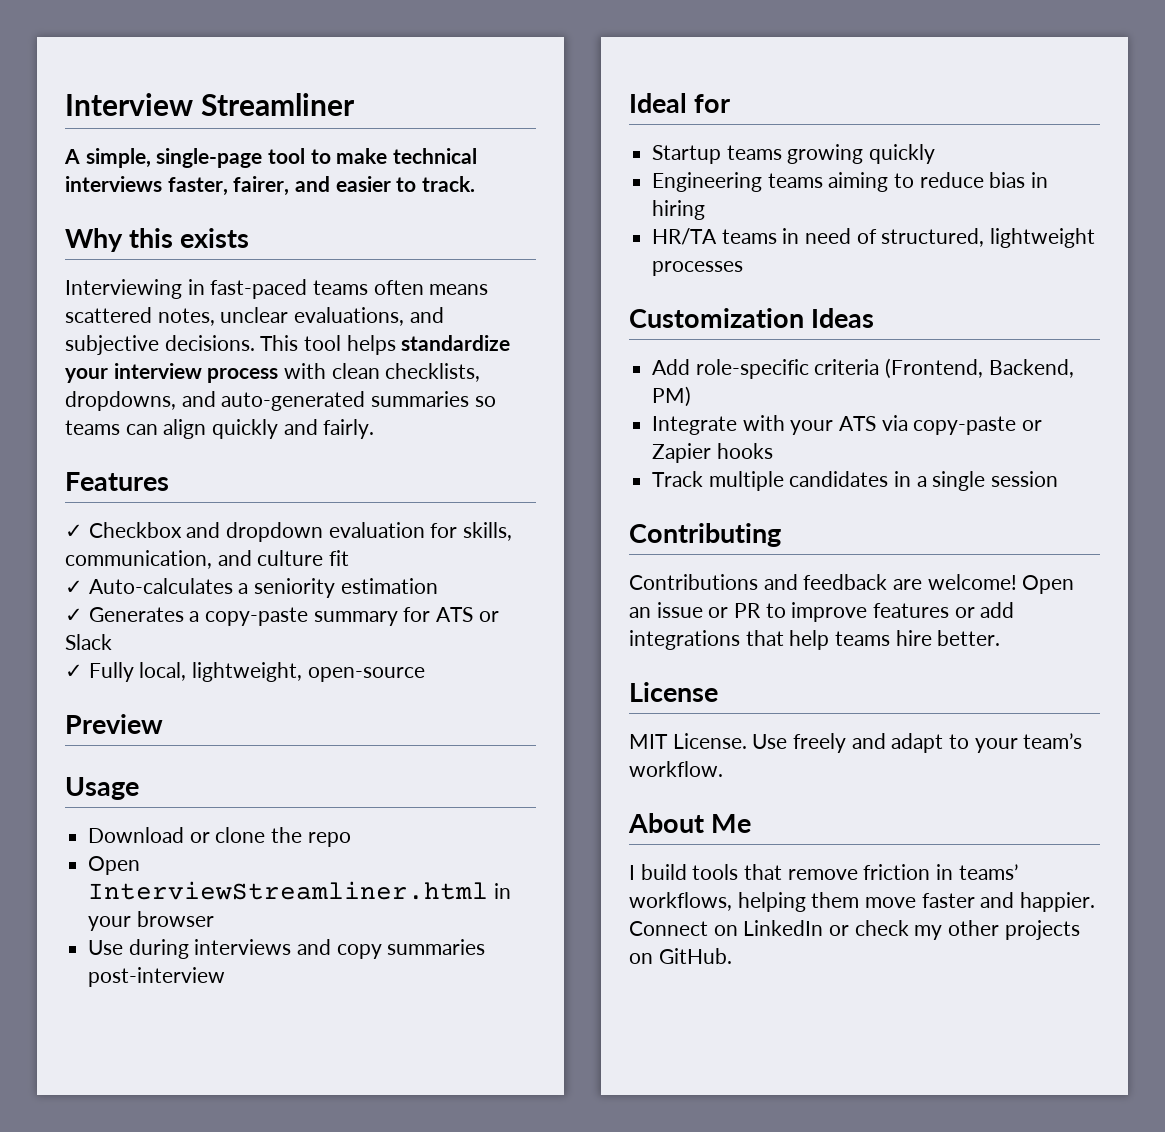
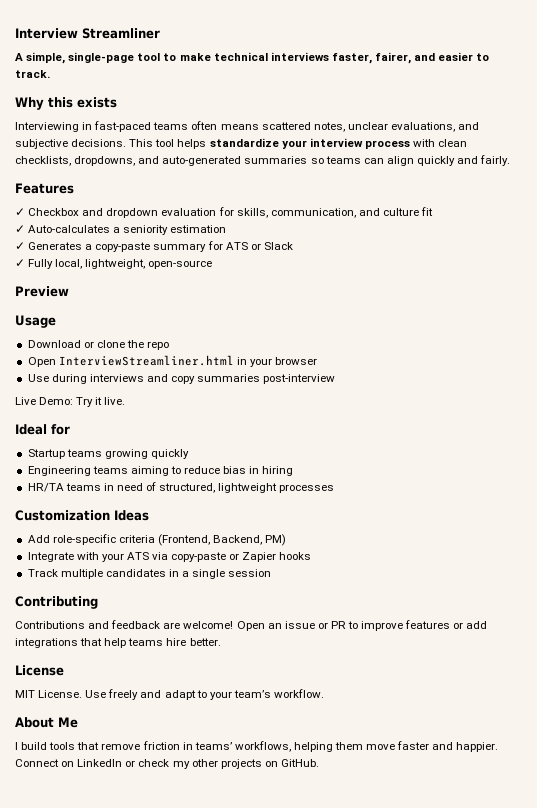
+ Live Demo: Try it live.

